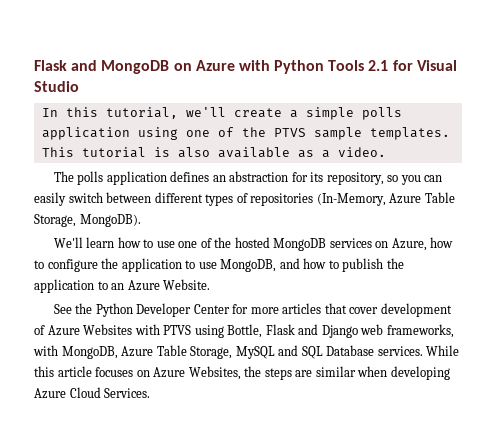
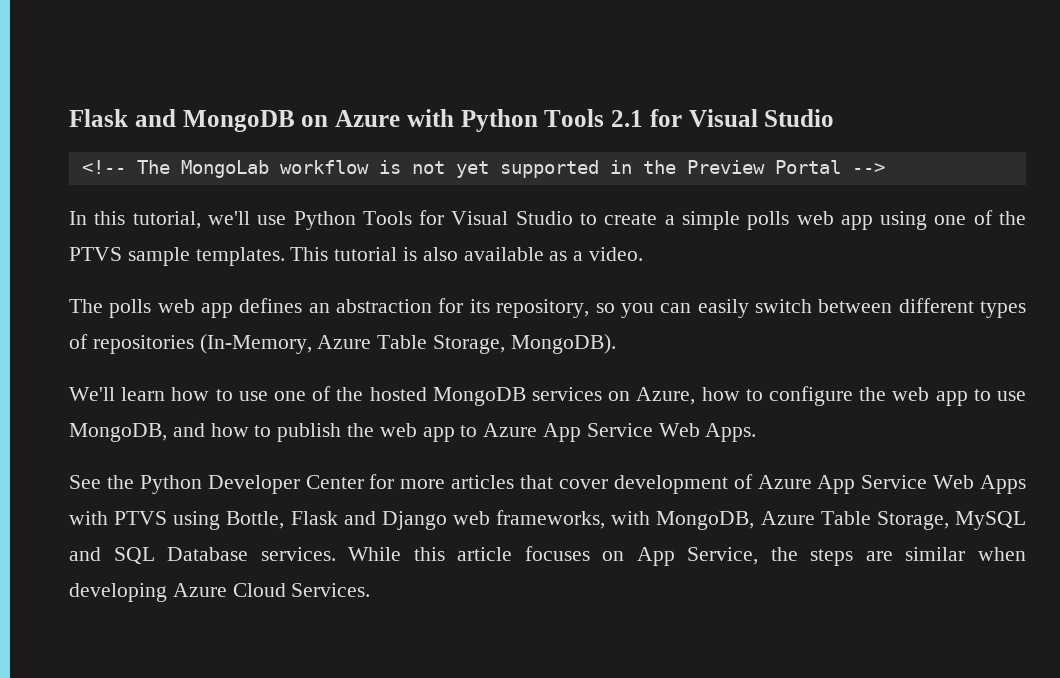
- In this tutorial, we'll create a simple polls application using one of the PTVS sample templates.
+ <!-- The MongoLab workflow is not yet supported in the Preview Portal -->
+ In this tutorial, we'll use Python Tools for Visual Studio to create a simple polls web app using one of the PTVS sample templates.
- The polls application defines an abstraction for its repository, so you can easily switch between different types of repositories (In-Memory, Azure Table Storage, MongoDB).
+ The polls web app defines an abstraction for its repository, so you can easily switch between different types of repositories (In-Memory, Azure Table Storage, MongoDB).
- We'll learn how to use one of the hosted MongoDB services on Azure, how to configure the application to use MongoDB, and how to publish the application to an Azure Website.
+ We'll learn how to use one of the hosted MongoDB services on Azure, how to configure the web app to use MongoDB, and how to publish the web app to Azure App Service Web Apps.
- See the Python Developer Center for more articles that cover development of Azure Websites with PTVS using Bottle, Flask and Django web frameworks, with MongoDB, Azure Table Storage, MySQL and SQL Database services.
+ See the Python Developer Center for more articles that cover development of Azure App Service Web Apps with PTVS using Bottle, Flask and Django web frameworks, with MongoDB, Azure Table Storage, MySQL and SQL Database services.
- While this article focuses on Azure Websites, the steps are similar when developing Azure Cloud Services.
+ While this article focuses on App Service, the steps are similar when developing Azure Cloud Services.

